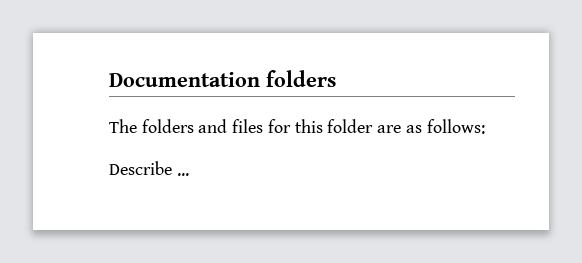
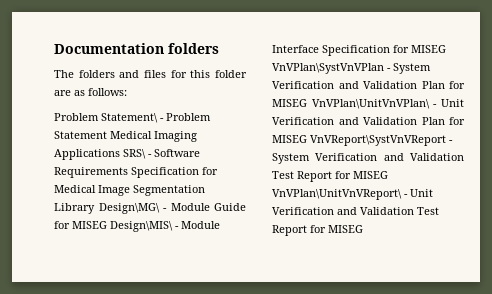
- Describe ...
+ Problem Statement\ - Problem Statement Medical Imaging Applications SRS\ - Software Requirements Specification for Medical Image Segmentation Library Design\MG\ - Module Guide for MISEG Design\MIS\ - Module Interface Specification for MISEG VnVPlan\SystVnVPlan - System Verification and Validation Plan for MISEG VnVPlan\UnitVnVPlan\ - Unit Verification and Validation Plan for MISEG VnVReport\SystVnVReport - System Verification and Validation Test Report for MISEG VnVPlan\UnitVnVReport\ - Unit Verification and Validation Test Report for MISEG

